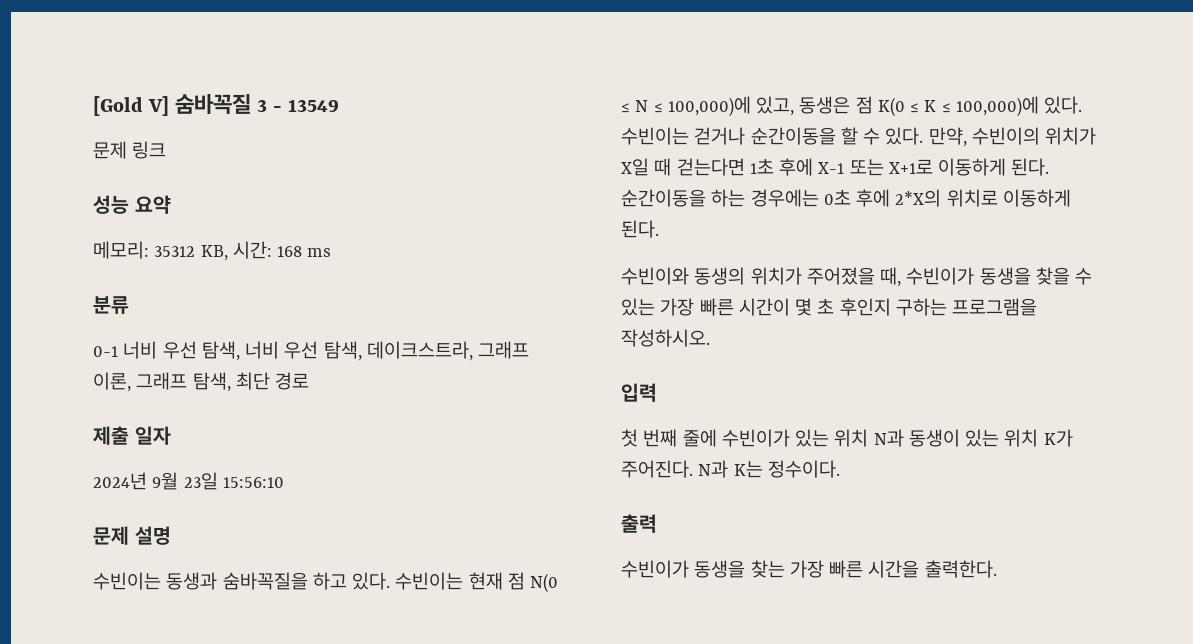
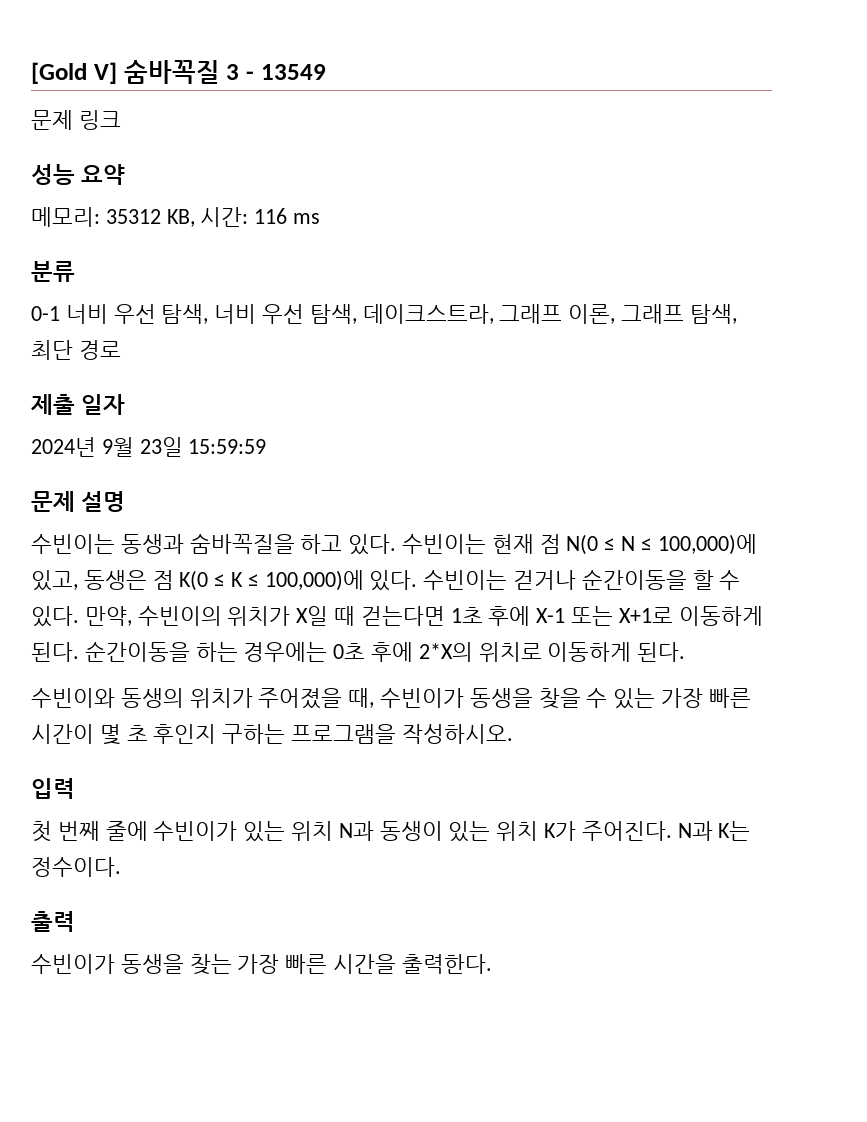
- 메모리: 35312 KB, 시간: 168 ms
+ 메모리: 35312 KB, 시간: 116 ms
- 2024년 9월 23일 15:56:10
+ 2024년 9월 23일 15:59:59

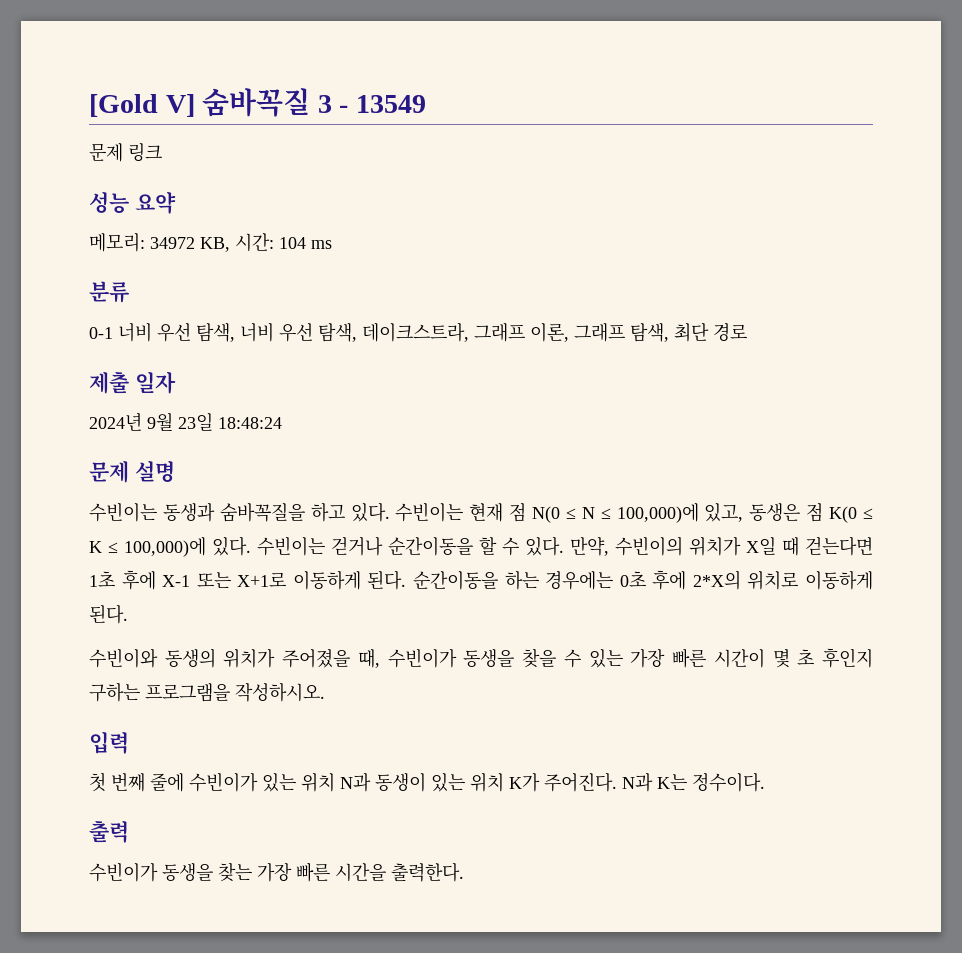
- 메모리: 35312 KB, 시간: 116 ms
+ 메모리: 34972 KB, 시간: 104 ms
- 2024년 9월 23일 15:59:59
+ 2024년 9월 23일 18:48:24

